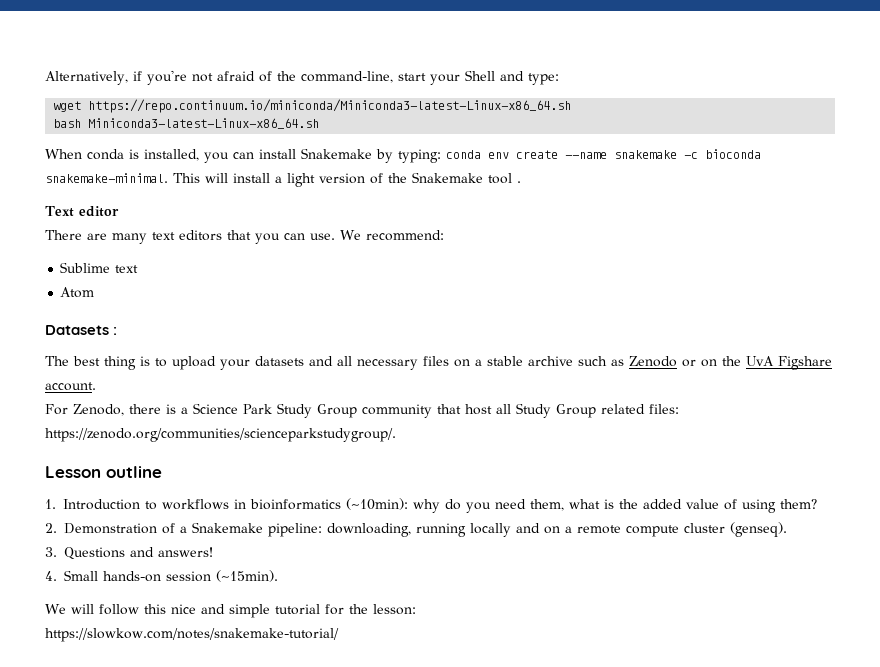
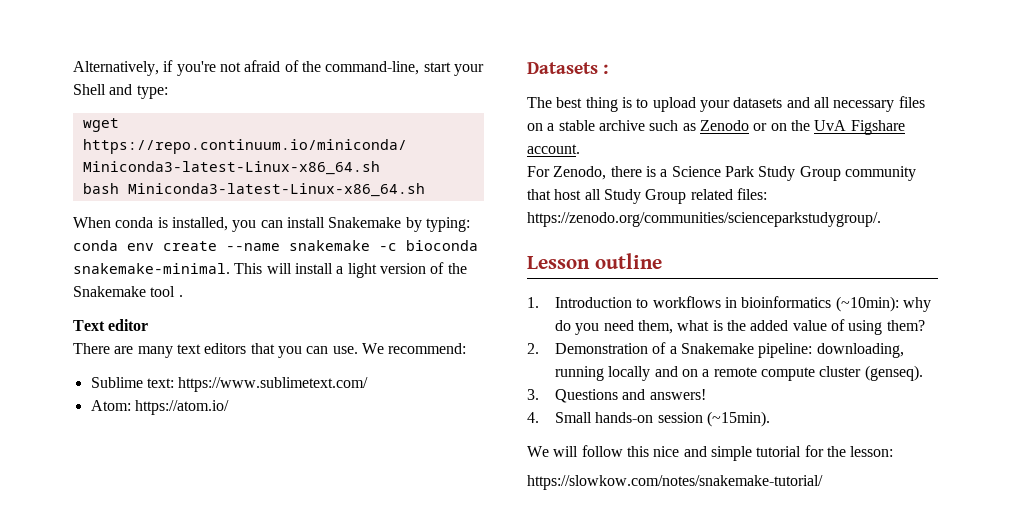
- Sublime text
- Atom
+ Sublime text: https://www.sublimetext.com/
+ Atom: https://atom.io/

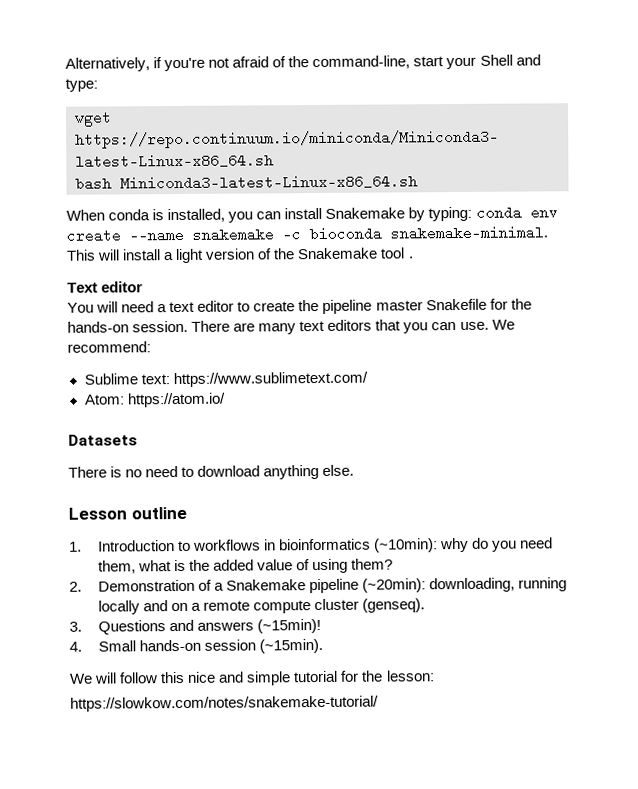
+ You will need a text editor to create the pipeline master Snakefile for the hands-on session.
- Datasets :
- The best thing is to upload your datasets and all necessary files on a stable archive such as Zenodo or on the UvA Figshare account.
- For Zenodo, there is a Science Park Study Group community that host all Study Group related files: https://zenodo.org/communities/scienceparkstudygroup/.
+ Datasets
+ There is no need to download anything else.
- 2. Demonstration of a Snakemake pipeline: downloading, running locally and on a remote compute cluster (genseq).
+ 2. Demonstration of a Snakemake pipeline (~20min): downloading, running locally and on a remote compute cluster (genseq).
- 3. Questions and answers!
+ 3. Questions and answers (~15min)!

